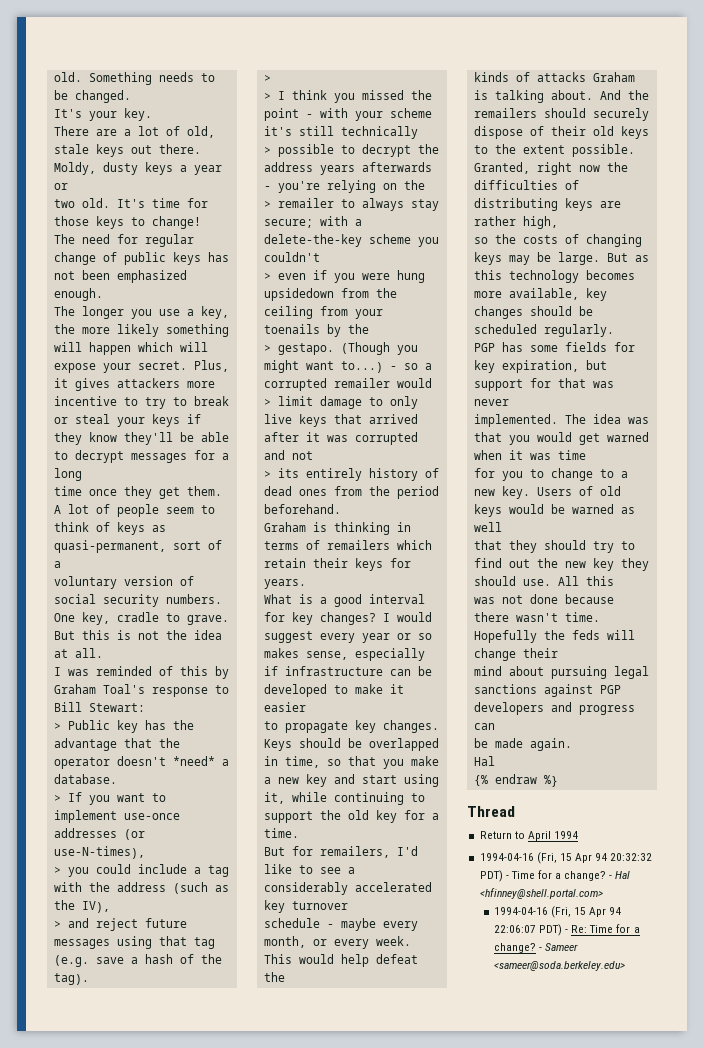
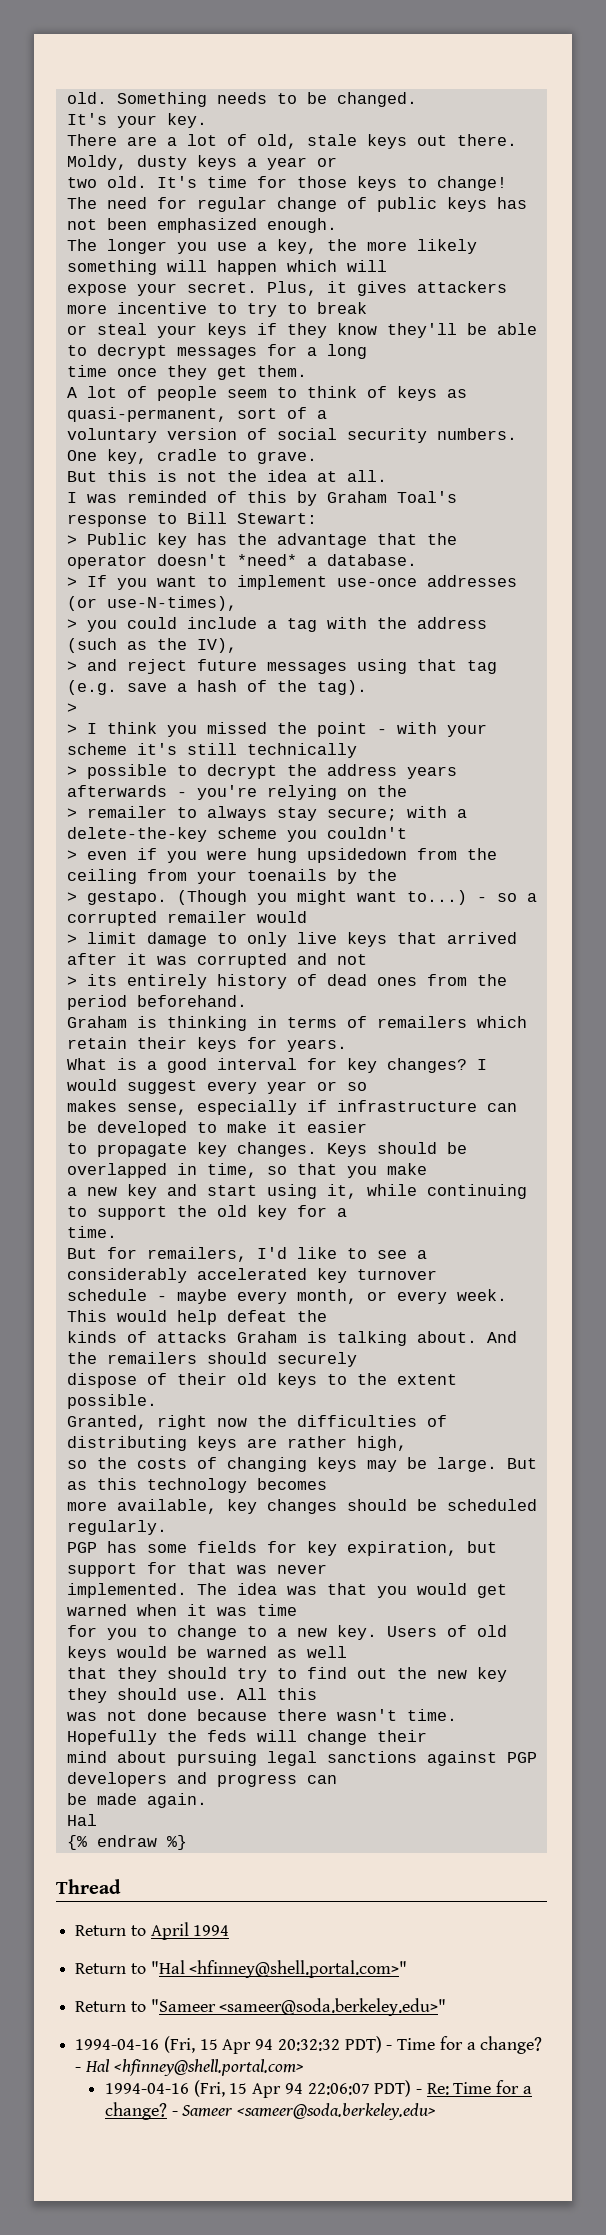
+ Return to "Hal <hfinney@shell.portal.com>"
+ Return to "Sameer <sameer@soda.berkeley.edu>"

